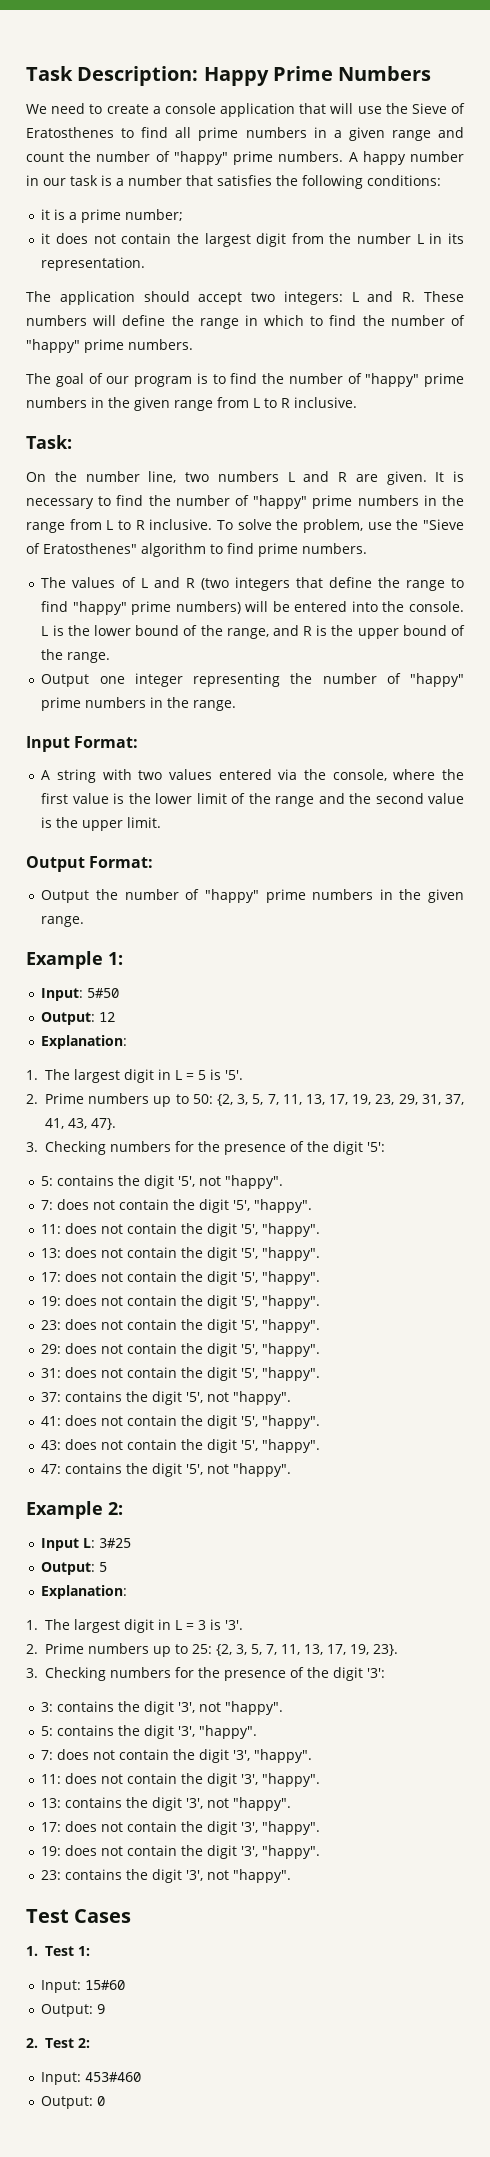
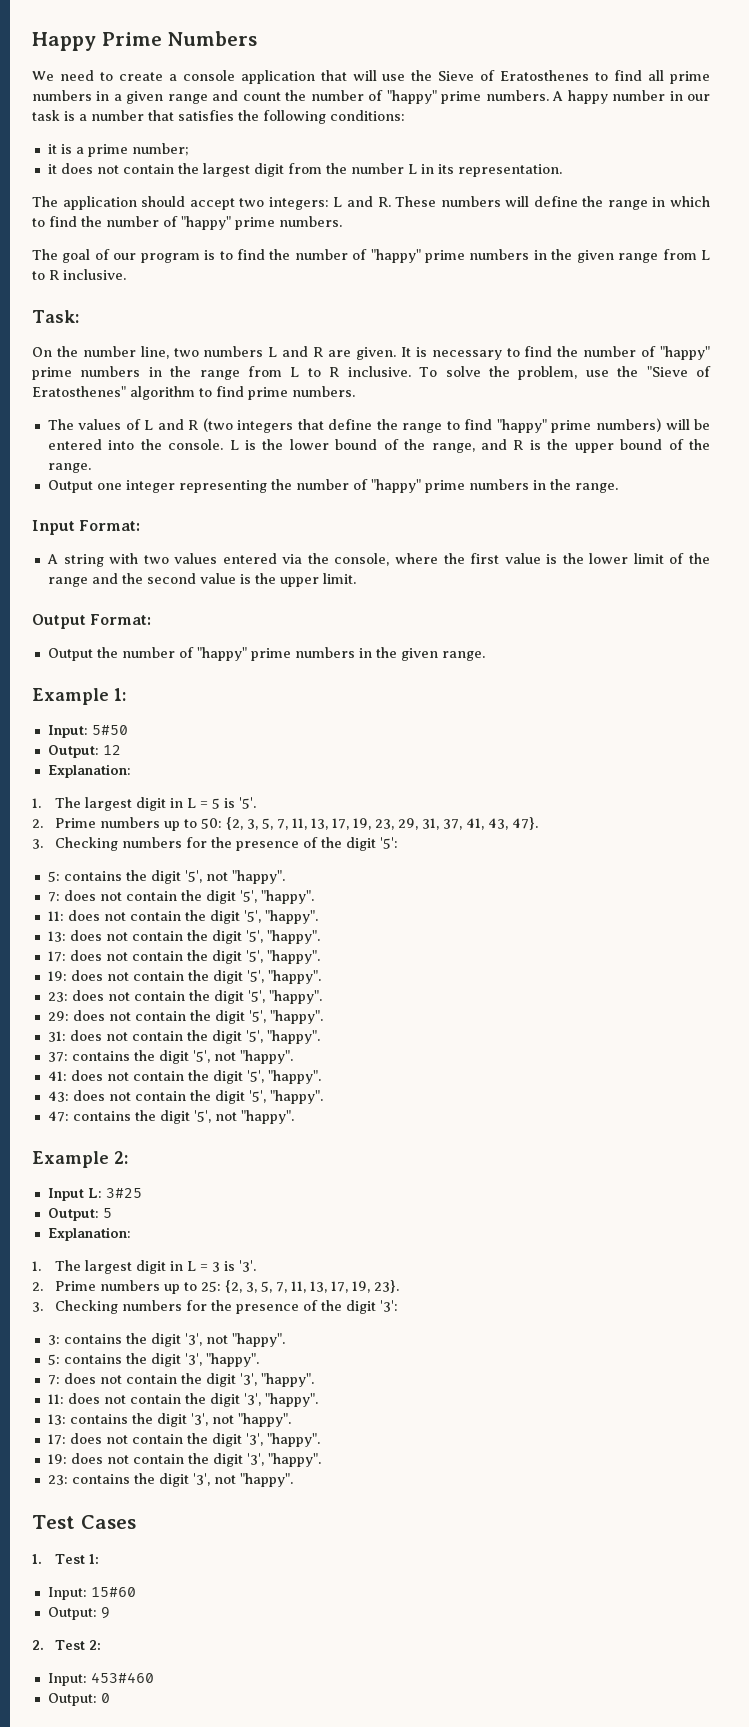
- Task Description: Happy Prime Numbers
+ Happy Prime Numbers

